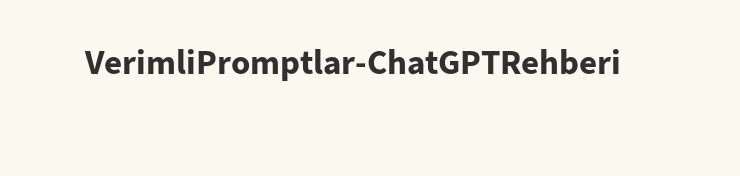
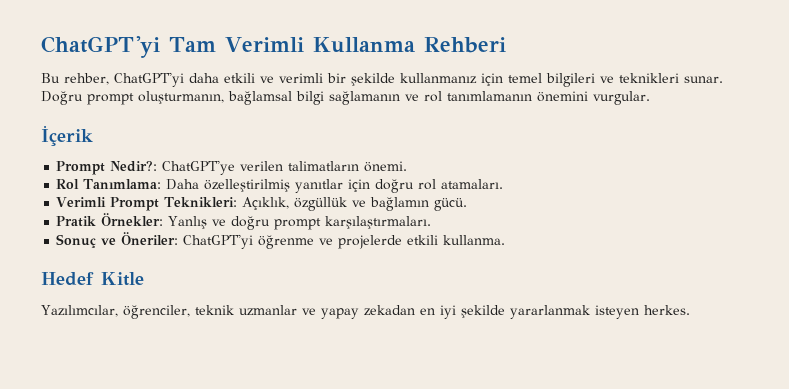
- VerimliPromptlar-ChatGPTRehberi
+ ChatGPT'yi Tam Verimli Kullanma Rehberi
+ Bu rehber, ChatGPT'yi daha etkili ve verimli bir şekilde kullanmanız için temel bilgileri ve teknikleri sunar. Doğru prompt oluşturmanın, bağlamsal bilgi sağlamanın ve rol tanımlamanın önemini vurgular.
+ İçerik
+ Prompt Nedir?: ChatGPT'ye verilen talimatların önemi.
+ Rol Tanımlama: Daha özelleştirilmiş yanıtlar için doğru rol atamaları.
+ Verimli Prompt Teknikleri: Açıklık, özgüllük ve bağlamın gücü.
+ Pratik Örnekler: Yanlış ve doğru prompt karşılaştırmaları.
+ Sonuç ve Öneriler: ChatGPT'yi öğrenme ve projelerde etkili kullanma.
+ Hedef Kitle
+ Yazılımcılar, öğrenciler, teknik uzmanlar ve yapay zekadan en iyi şekilde yararlanmak isteyen herkes.

